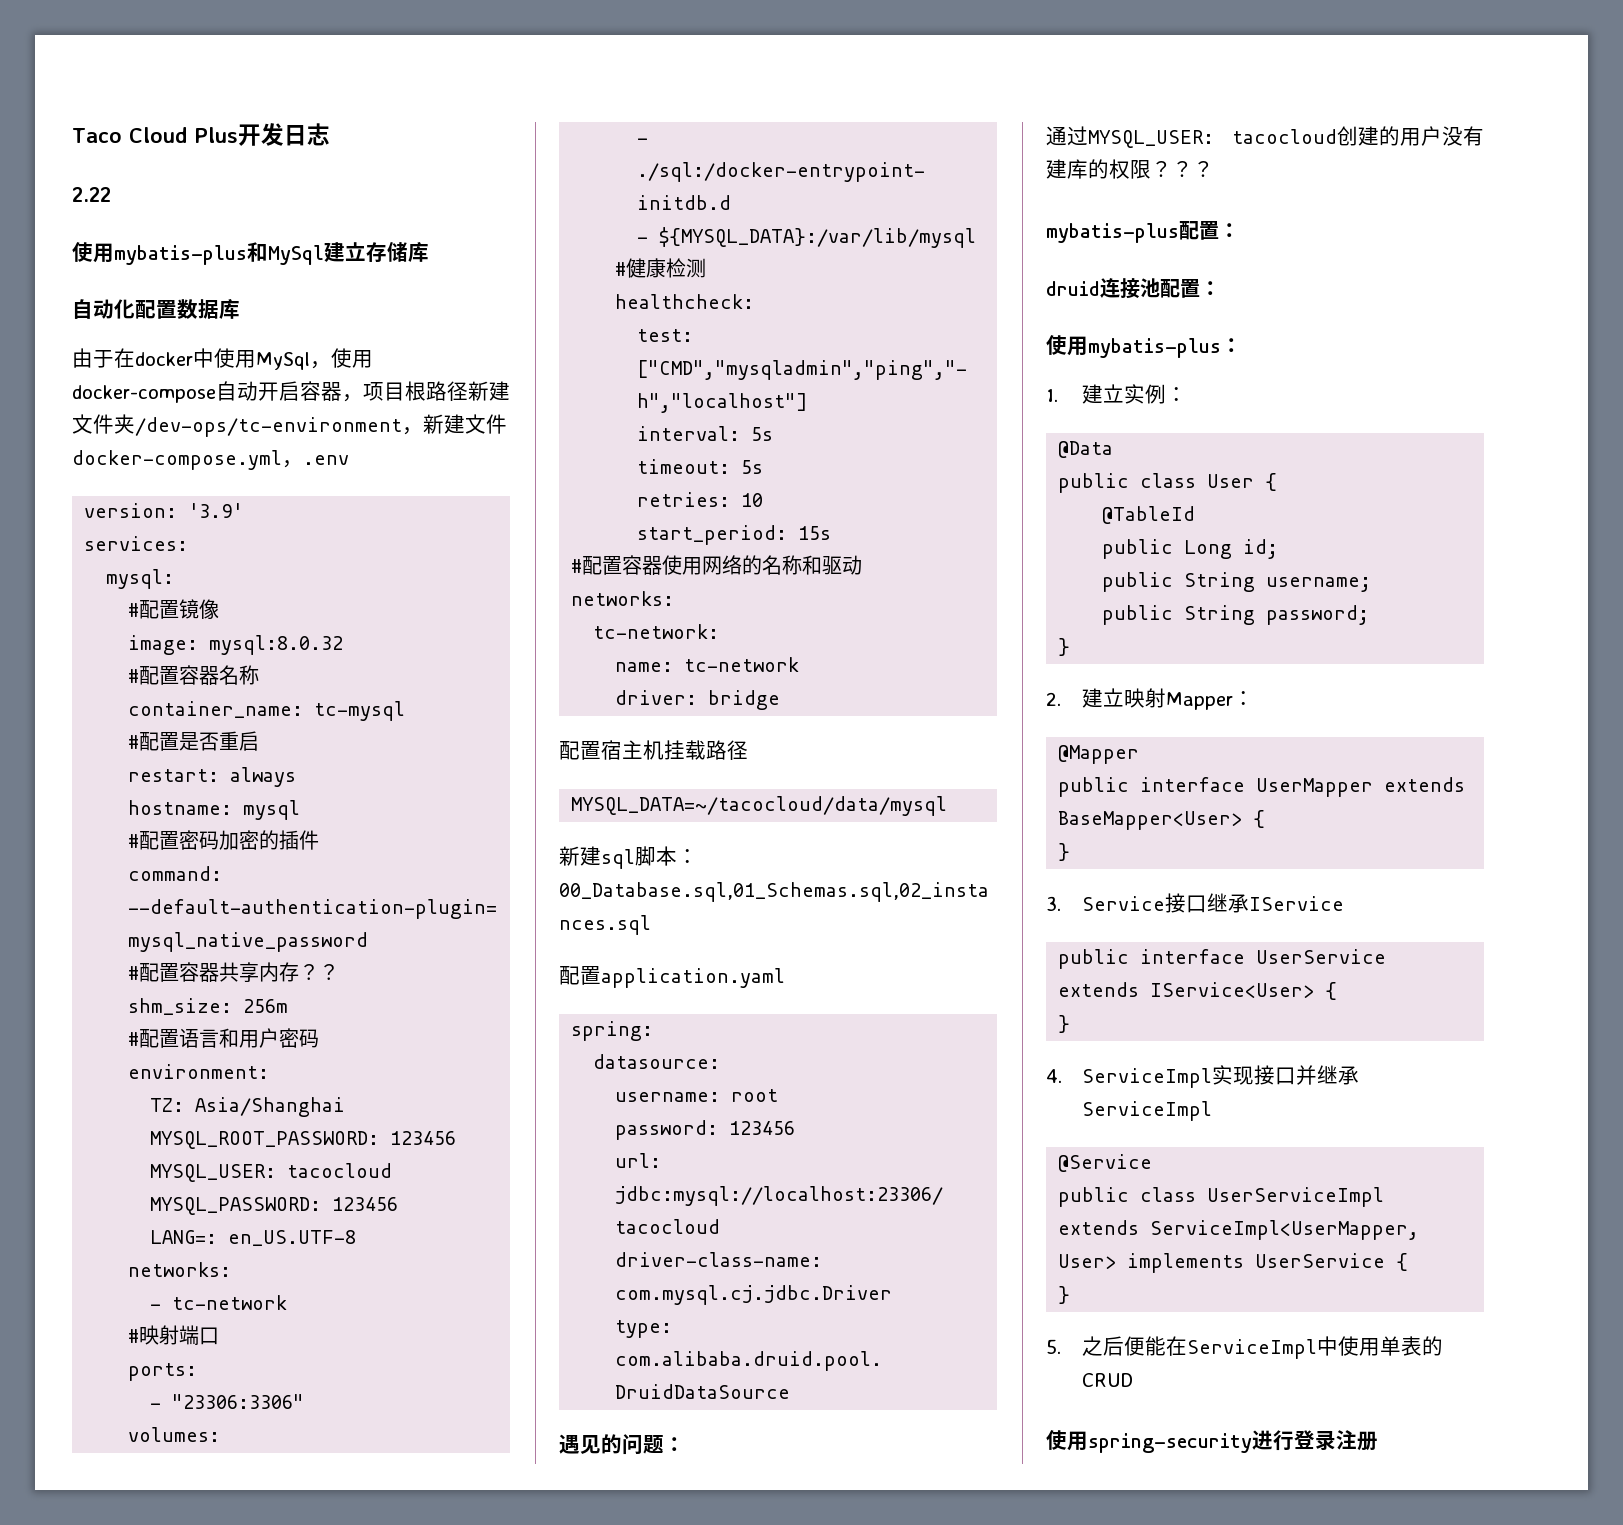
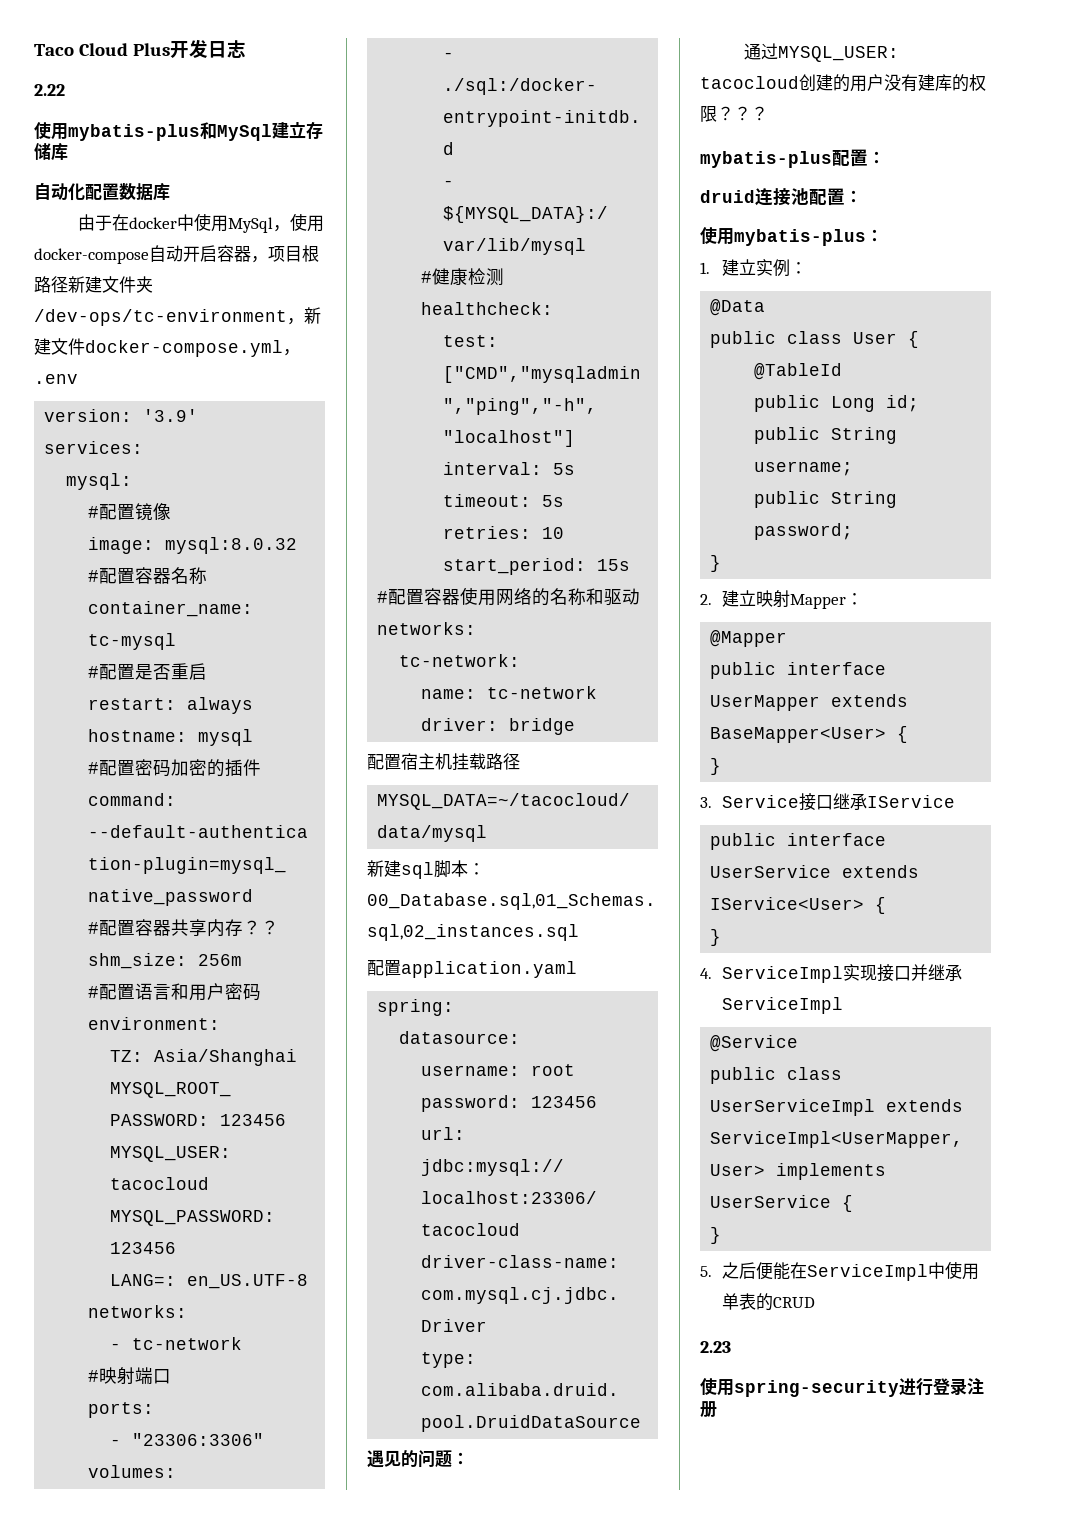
+ 2.23

